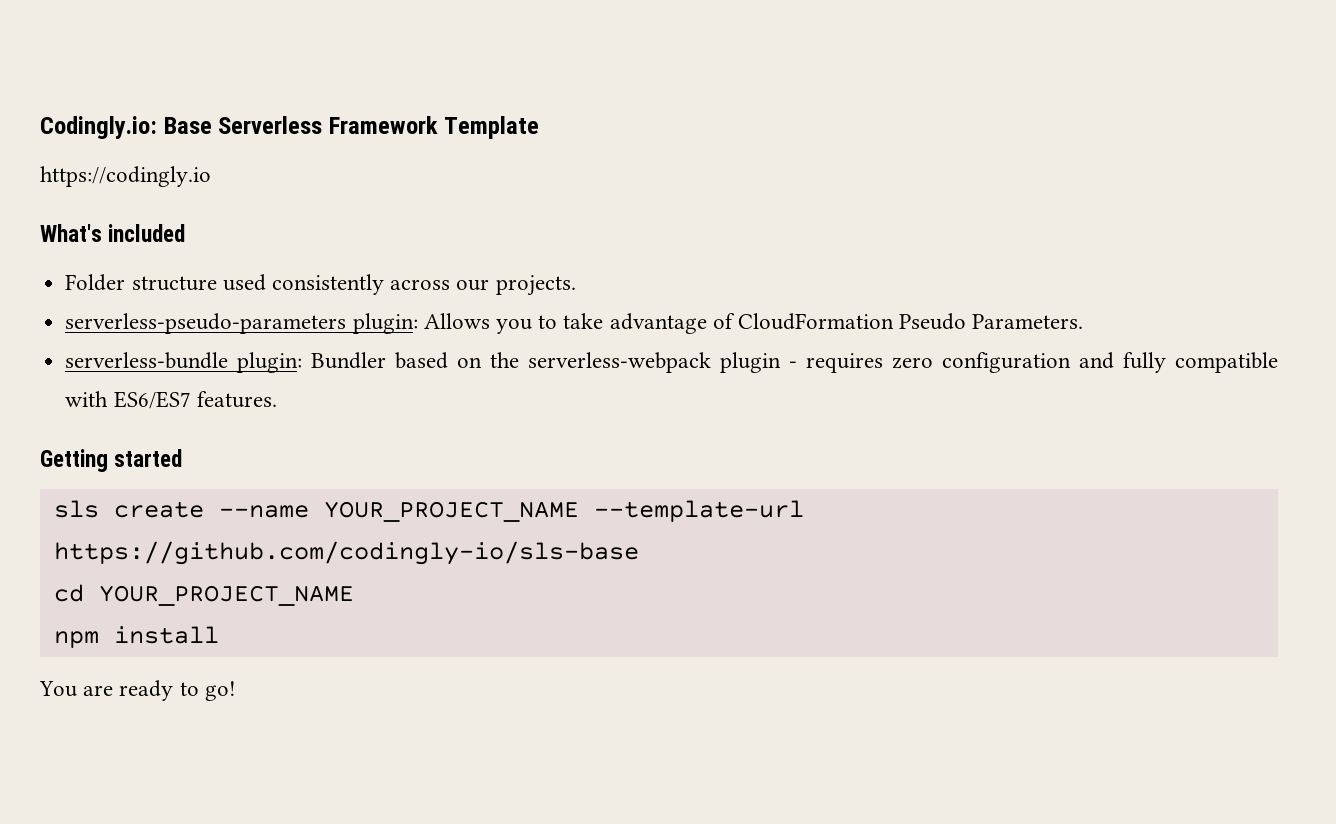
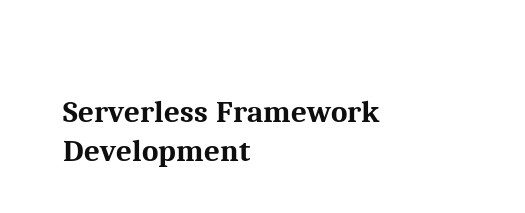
- Codingly.io: Base Serverless Framework Template
- https://codingly.io
- What's included
- Folder structure used consistently across our projects.
- serverless-pseudo-parameters plugin: Allows you to take advantage of CloudFormation Pseudo Parameters.
- serverless-bundle plugin: Bundler based on the serverless-webpack plugin - requires zero configuration and fully compatible with ES6/ES7 features.
- Getting started
- sls create --name YOUR_PROJECT_NAME --template-url https://github.com/codingly-io/sls-base
- cd YOUR_PROJECT_NAME
- npm install
- You are ready to go!
+ Serverless Framework Development

